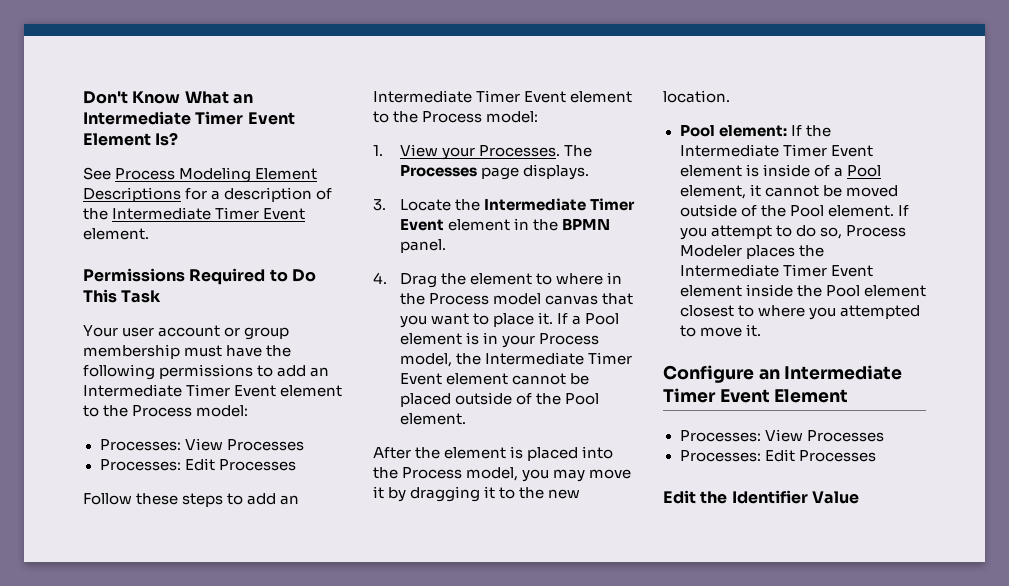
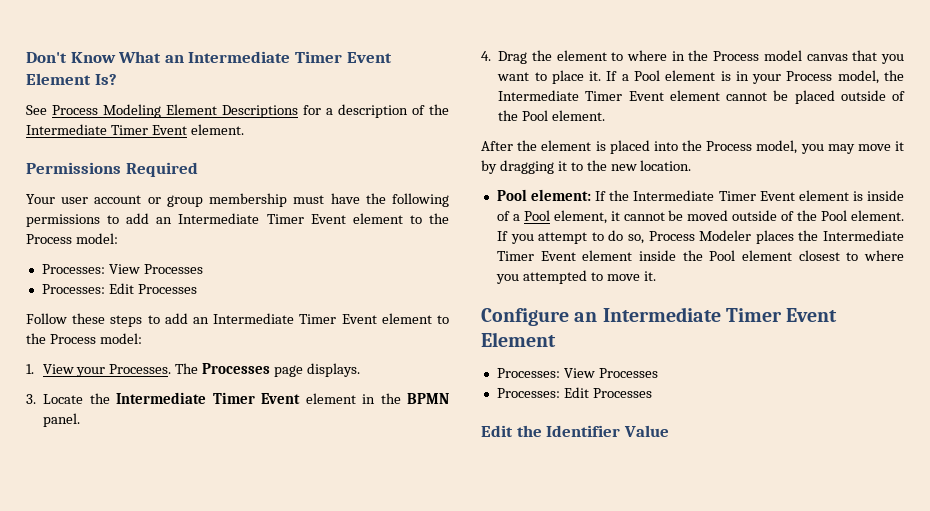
- Permissions Required to Do This Task
+ Permissions Required

